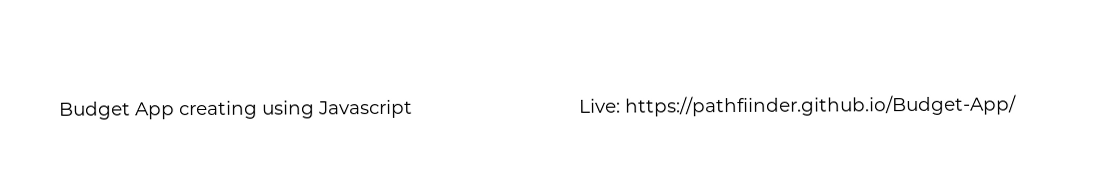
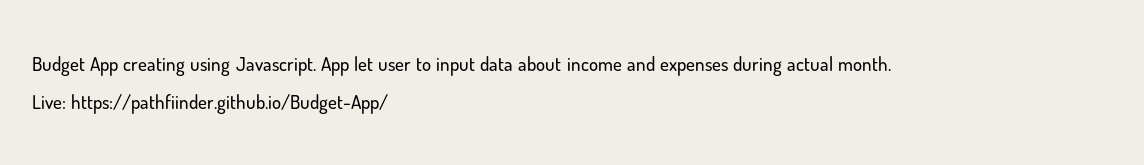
- Budget App creating using Javascript
+ Budget App creating using Javascript. App let user to input data about income and expenses during actual month.

